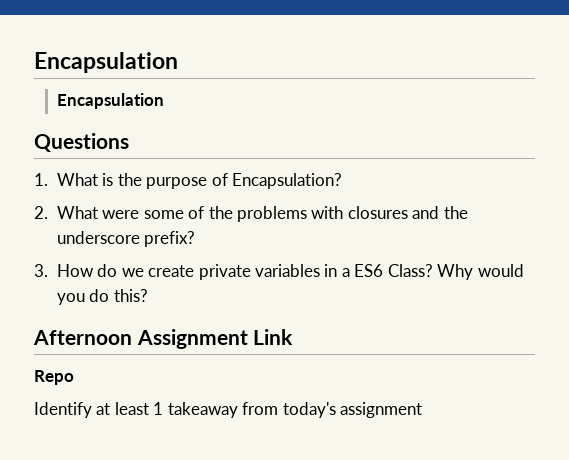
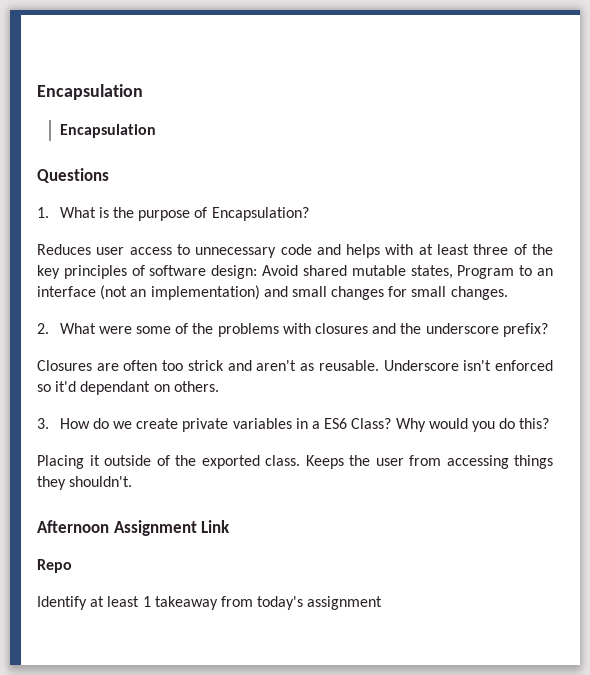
+ Reduces user access to unnecessary code and helps with at least three of the key principles of software design: Avoid shared mutable states, Program to an interface (not an implementation) and small changes for small changes.
+ Closures are often too strick and aren't as reusable. Underscore isn't enforced so it'd dependant on others.
+ Placing it outside of the exported class. Keeps the user from accessing things they shouldn't.

